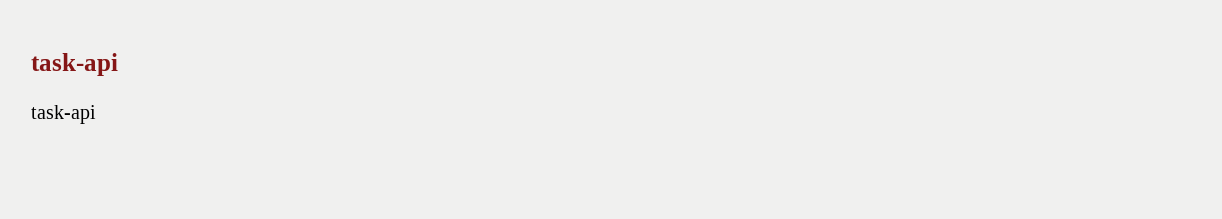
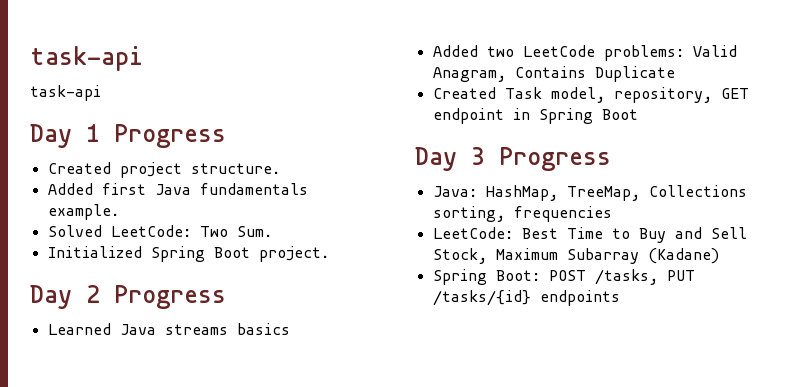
+ Day 1 Progress
+ Created project structure.
+ Added first Java fundamentals example.
+ Solved LeetCode: Two Sum.
+ Initialized Spring Boot project.
+ Day 2 Progress
+ Learned Java streams basics
+ Added two LeetCode problems: Valid Anagram, Contains Duplicate
+ Created Task model, repository, GET endpoint in Spring Boot
+ Day 3 Progress
+ Java: HashMap, TreeMap, Collections sorting, frequencies
+ LeetCode: Best Time to Buy and Sell Stock, Maximum Subarray (Kadane)
+ Spring Boot: POST /tasks, PUT /tasks/{id} endpoints

